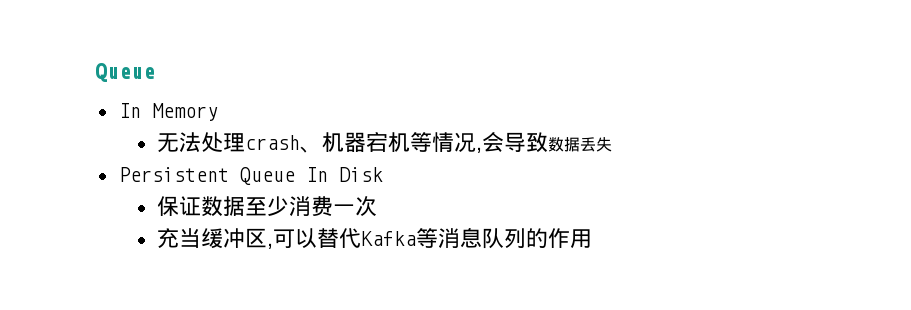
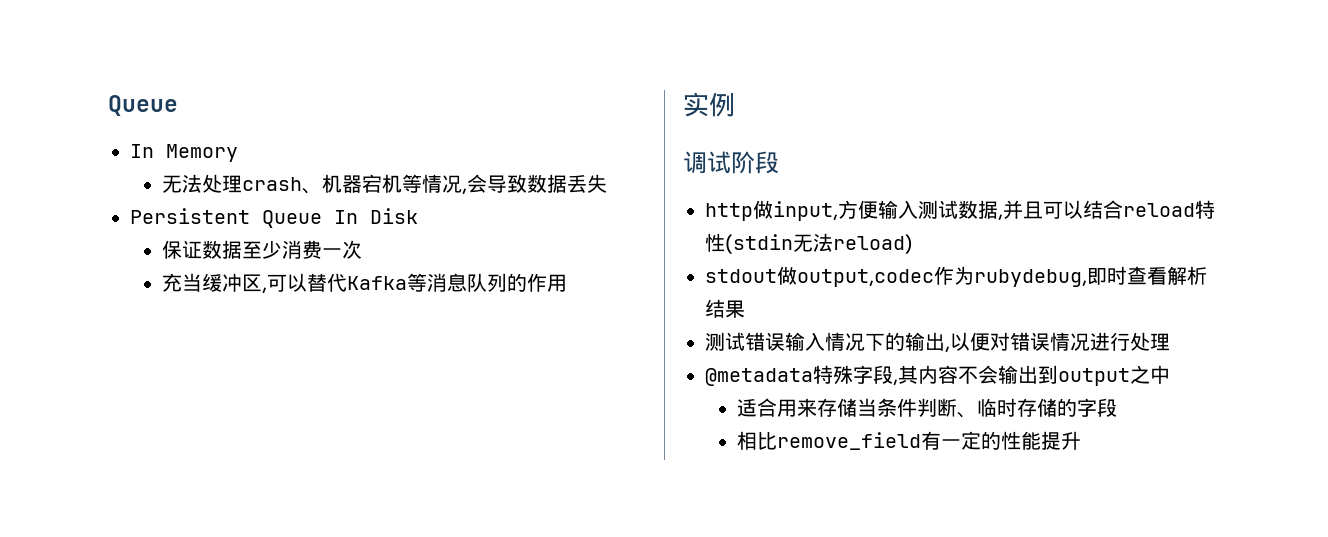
+ 实例
+ 调试阶段
+ http做input,方便输入测试数据,并且可以结合reload特性(stdin无法reload)
+ stdout做output,codec作为rubydebug,即时查看解析结果
+ 测试错误输入情况下的输出,以便对错误情况进行处理
+ @metadata特殊字段,其内容不会输出到output之中
+ 适合用来存储当条件判断、临时存储的字段
+ 相比remove_field有一定的性能提升

